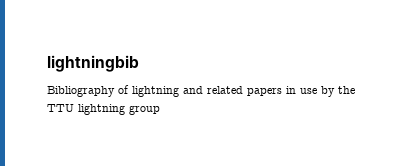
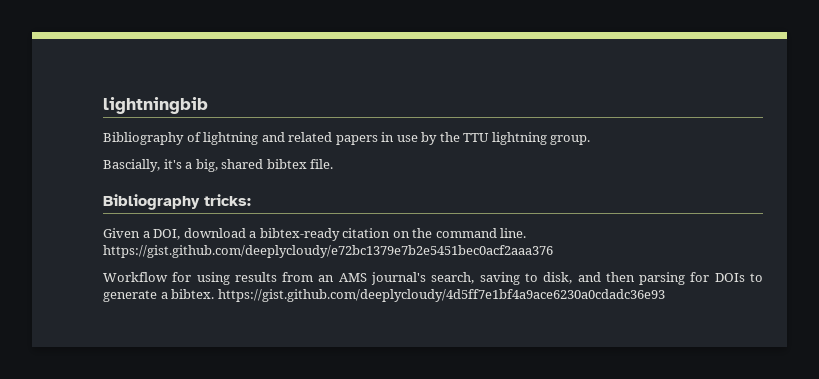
- Bibliography of lightning and related papers in use by the TTU lightning group
+ Bibliography of lightning and related papers in use by the TTU lightning group.
+ Bascially, it's a big, shared bibtex file.
+ Bibliography tricks:
+ Given a DOI, download a bibtex-ready citation on the command line. https://gist.github.com/deeplycloudy/e72bc1379e7b2e5451bec0acf2aaa376
+ Workflow for using results from an AMS journal's search, saving to disk, and then parsing for DOIs to generate a bibtex. https://gist.github.com/deeplycloudy/4d5ff7e1bf4a9ace6230a0cdadc36e93

